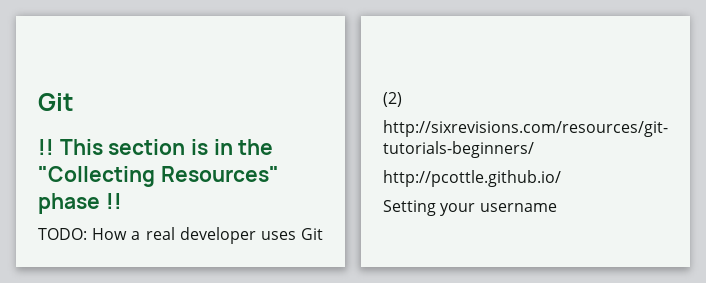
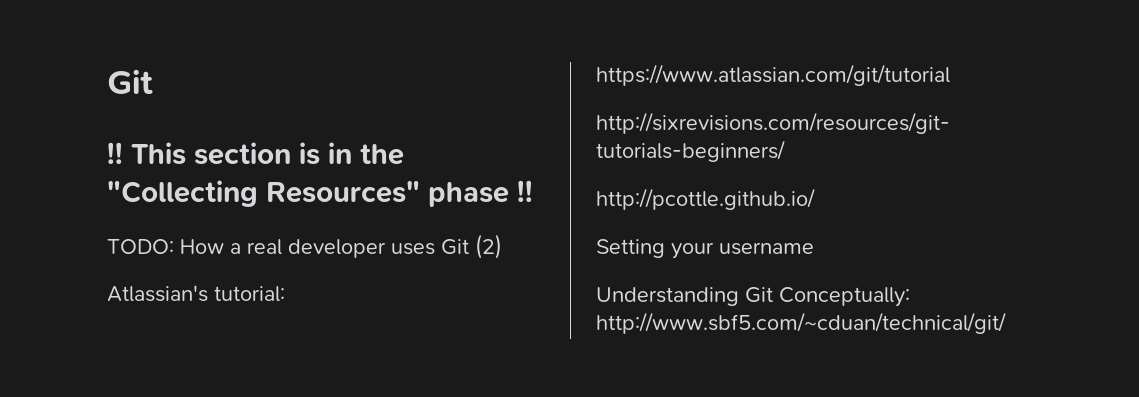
+ Atlassian's tutorial: https://www.atlassian.com/git/tutorial
+ Understanding Git Conceptually: http://www.sbf5.com/~cduan/technical/git/

